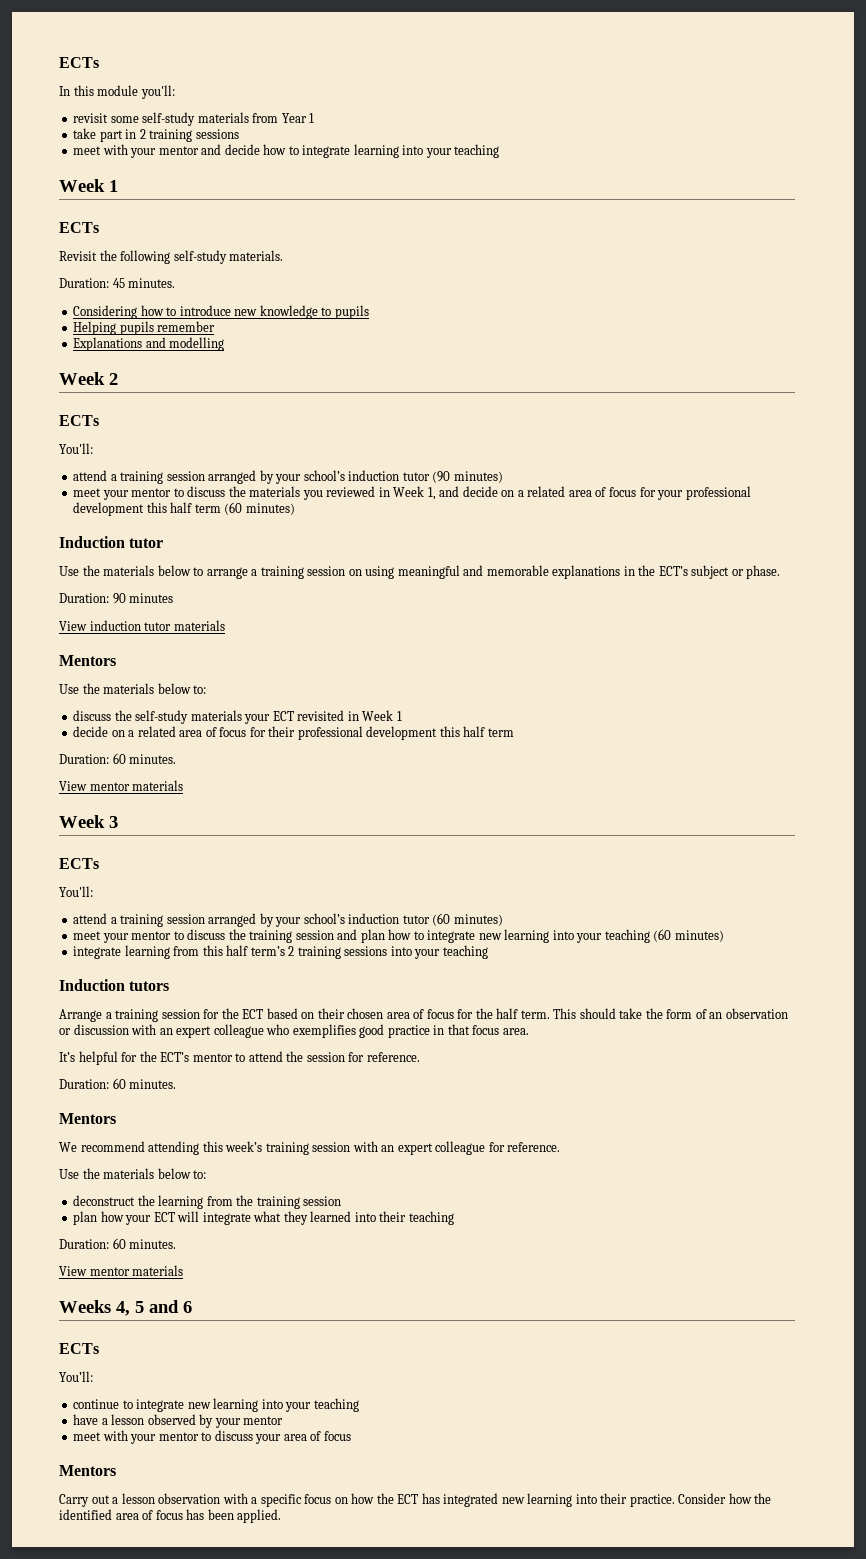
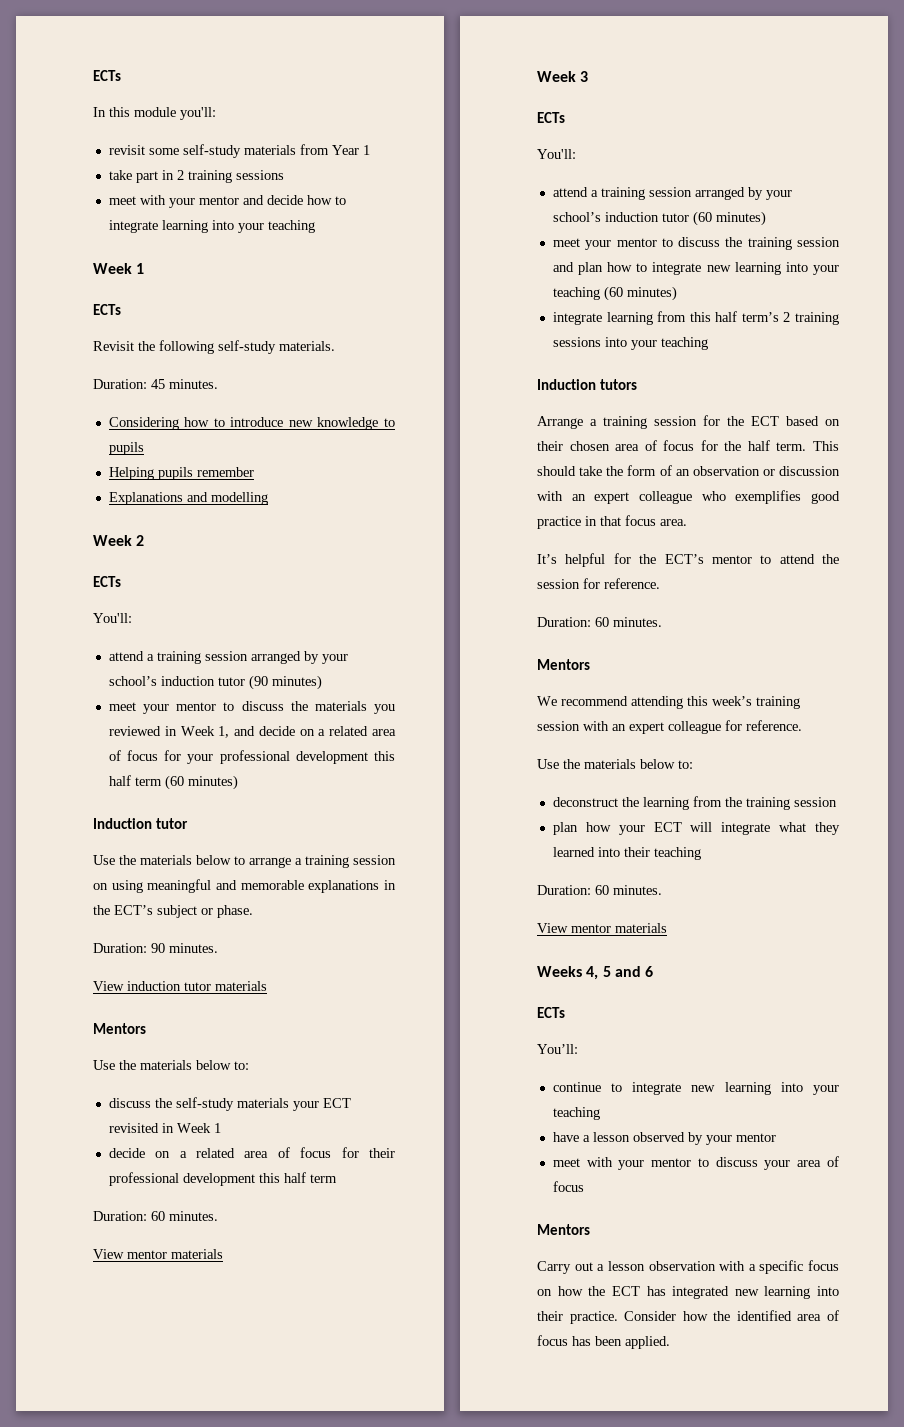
- Duration: 90 minutes
+ Duration: 90 minutes.

